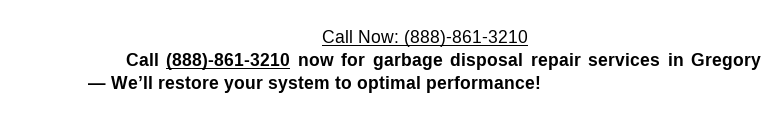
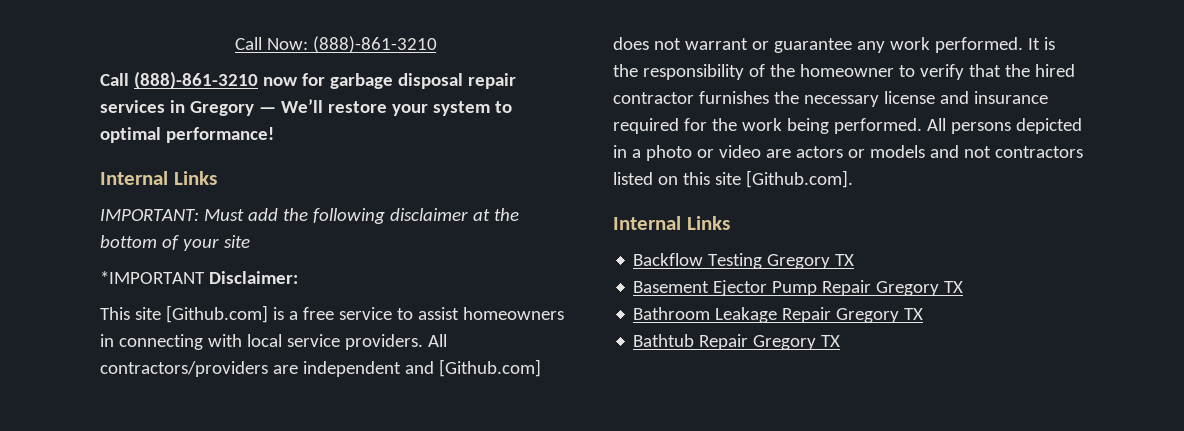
  Call (888)-861-3210 now for garbage disposal repair services in Gregory — We’ll restore your system to optimal performance!
+ Internal Links
+ IMPORTANT: Must add the following disclaimer at the bottom of your site
+ *IMPORTANT Disclaimer:
+ This site [Github.com] is a free service to assist homeowners in connecting with local service providers. All contractors/providers are independent and [Github.com] does not warrant or guarantee any work performed. It is the responsibility of the homeowner to verify that the hired contractor furnishes the necessary license and insurance required for the work being performed. All persons depicted in a photo or video are actors or models and not contractors listed on this site [Github.com].
+ Internal Links
+ Backflow Testing Gregory TX
+ Basement Ejector Pump Repair Gregory TX
+ Bathroom Leakage Repair Gregory TX
+ Bathtub Repair Gregory TX

